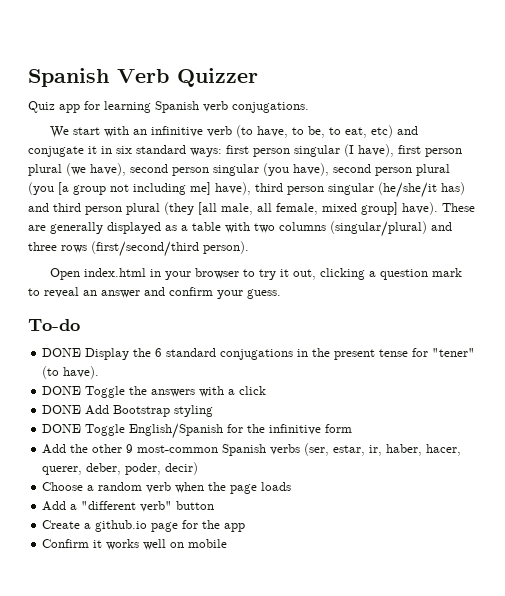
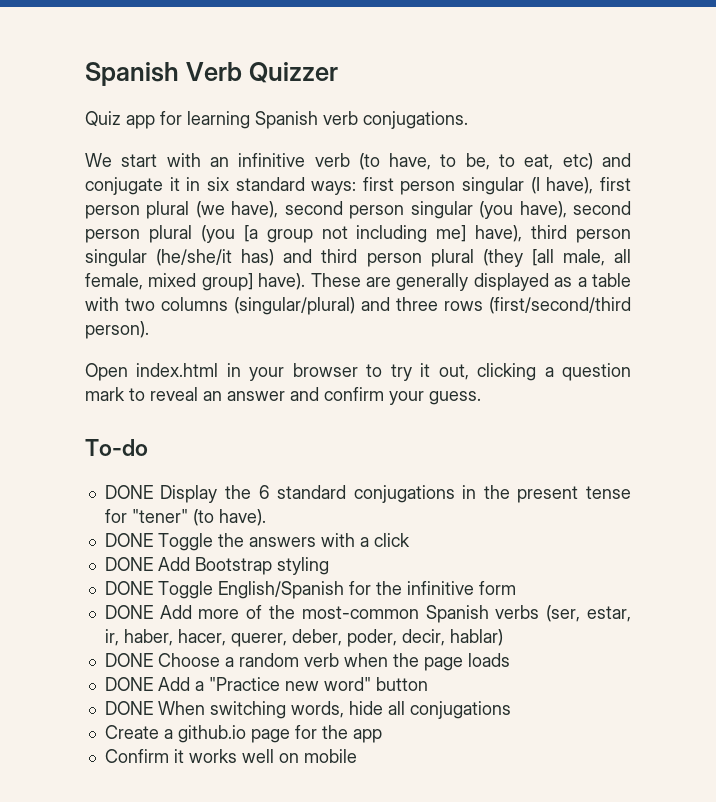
- Add the other 9 most-common Spanish verbs (ser, estar, ir, haber, hacer, querer, deber, poder, decir)
- Choose a random verb when the page loads
+ DONE Add more of the most-common Spanish verbs (ser, estar, ir, haber, hacer, querer, deber, poder, decir, hablar)
+ DONE Choose a random verb when the page loads
- Add a "different verb" button
+ DONE Add a "Practice new word" button
+ DONE When switching words, hide all conjugations

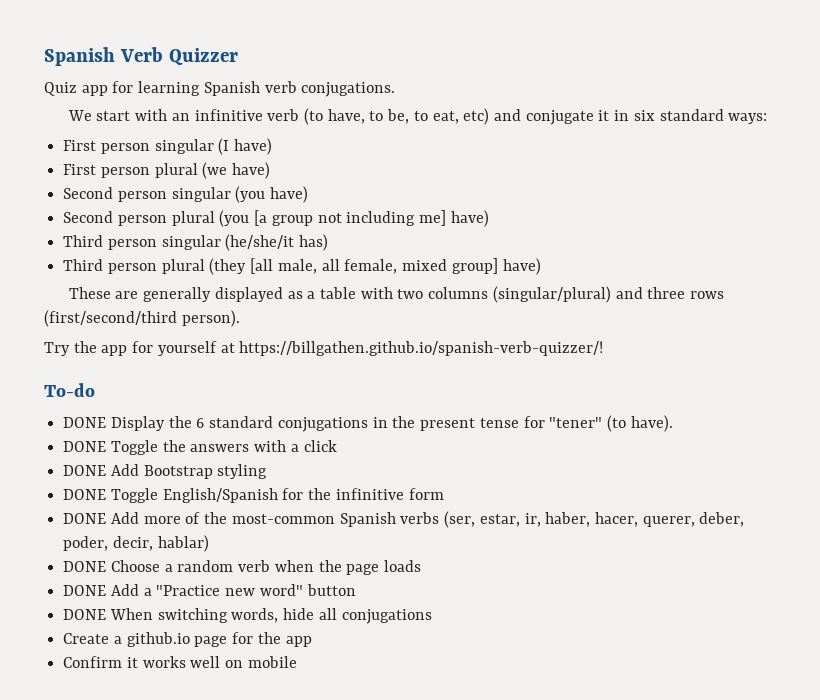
- We start with an infinitive verb (to have, to be, to eat, etc) and conjugate it in six standard ways: first person singular (I have), first person plural (we have), second person singular (you have), second person plural (you [a group not including me] have), third person singular (he/she/it has) and third person plural (they [all male, all female, mixed group] have). These are generally displayed as a table with two columns (singular/plural) and three rows (first/second/third person).
+ We start with an infinitive verb (to have, to be, to eat, etc) and conjugate it in six standard ways:
+ First person singular (I have)
+ First person plural (we have)
+ Second person singular (you have)
+ Second person plural (you [a group not including me] have)
+ Third person singular (he/she/it has)
+ Third person plural (they [all male, all female, mixed group] have)
+ These are generally displayed as a table with two columns (singular/plural) and three rows (first/second/third person).
- Open index.html in your browser to try it out, clicking a question mark to reveal an answer and confirm your guess.
+ Try the app for yourself at https://billgathen.github.io/spanish-verb-quizzer/!

